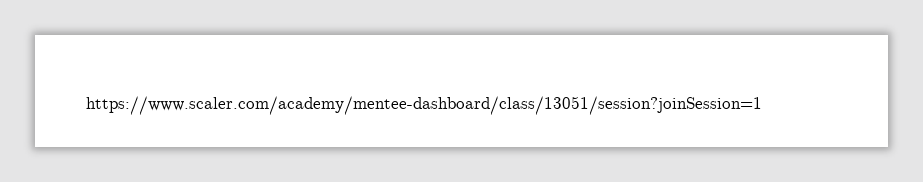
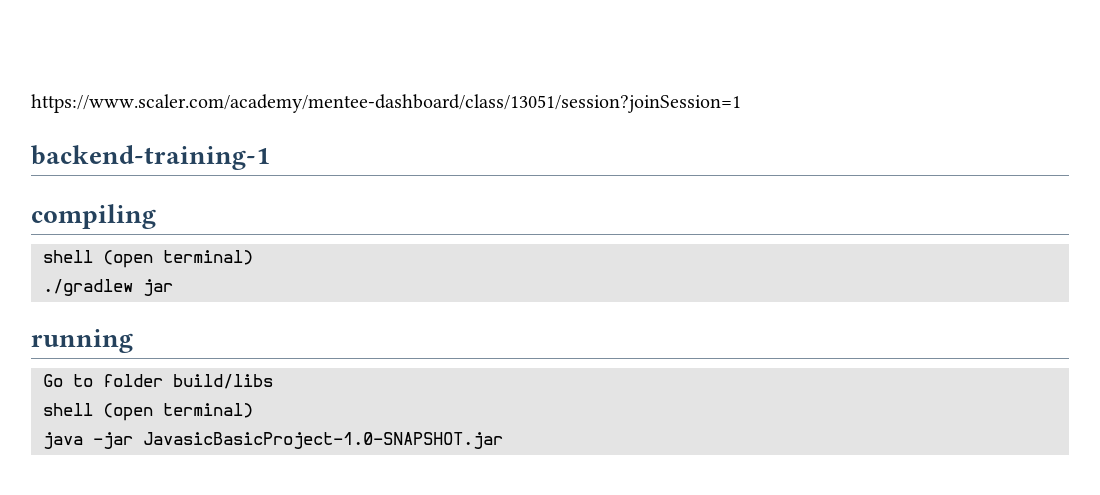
+ backend-training-1
+ compiling
+ shell (open terminal)
+ ./gradlew jar
+ running
+ Go to folder build/libs
+ shell (open terminal)
+ java -jar JavasicBasicProject-1.0-SNAPSHOT.jar

